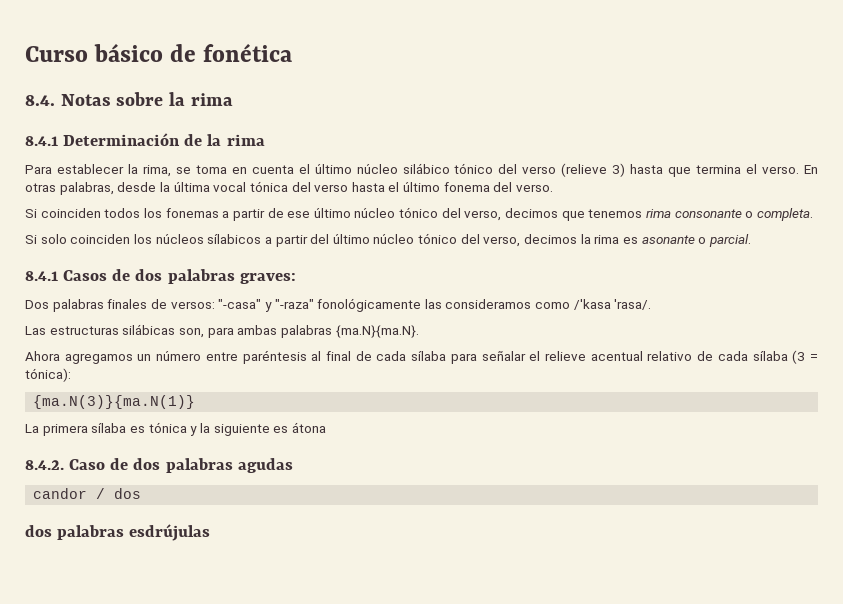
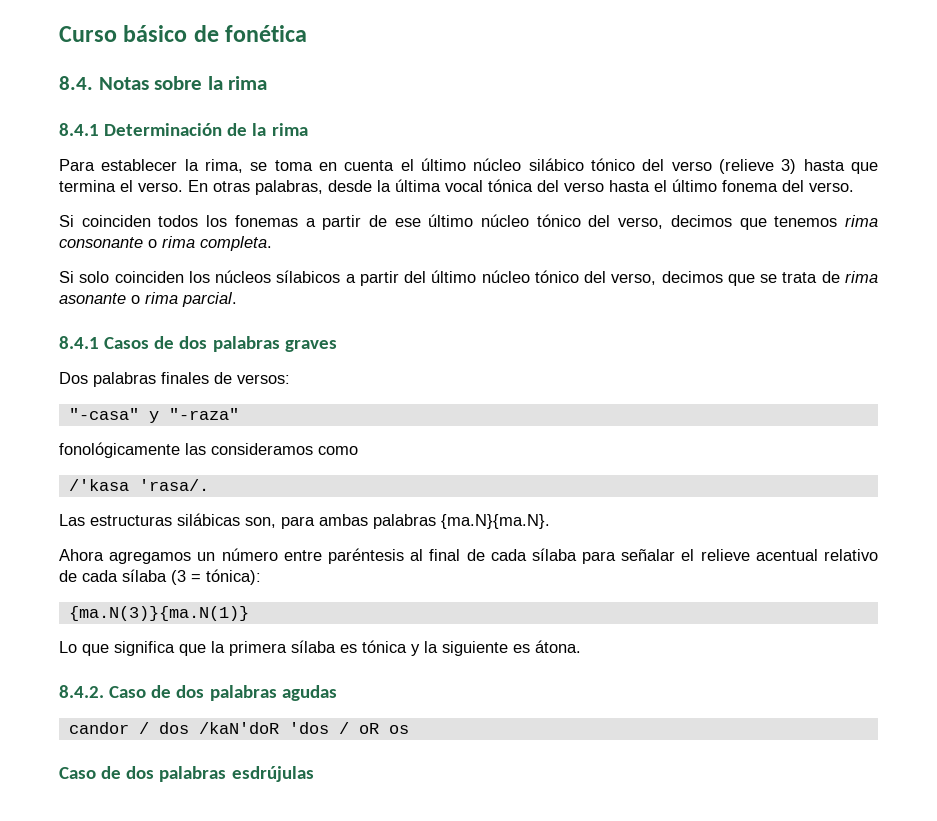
- Si coinciden todos los fonemas a partir de ese último núcleo tónico del verso, decimos que tenemos rima consonante o completa.
+ Si coinciden todos los fonemas a partir de ese último núcleo tónico del verso, decimos que tenemos rima consonante o rima completa.
- Si solo coinciden los núcleos sílabicos a partir del último núcleo tónico del verso, decimos la rima es asonante o parcial.
+ Si solo coinciden los núcleos sílabicos a partir del último núcleo tónico del verso, decimos que se trata de rima asonante o rima parcial.
- 8.4.1 Casos de dos palabras graves:
+ 8.4.1 Casos de dos palabras graves
- Dos palabras finales de versos: "-casa" y "-raza" fonológicamente las consideramos como /'kasa 'rasa/.
+ Dos palabras finales de versos:
+ "-casa" y "-raza"
+ fonológicamente las consideramos como
+ /'kasa 'rasa/.
- La primera sílaba es tónica y la siguiente es átona
+ Lo que significa que la primera sílaba es tónica y la siguiente es átona.
- candor / dos
- dos palabras esdrújulas
+ candor / dos /kaN'doR 'dos / oR os
+ Caso de dos palabras esdrújulas

